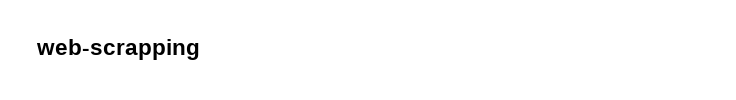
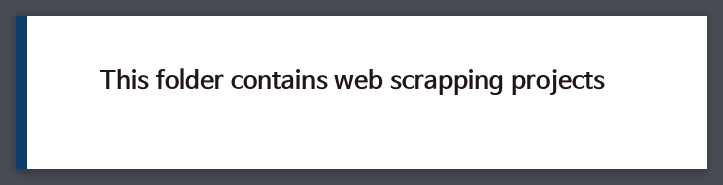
- web-scrapping
+ This folder contains web scrapping projects

